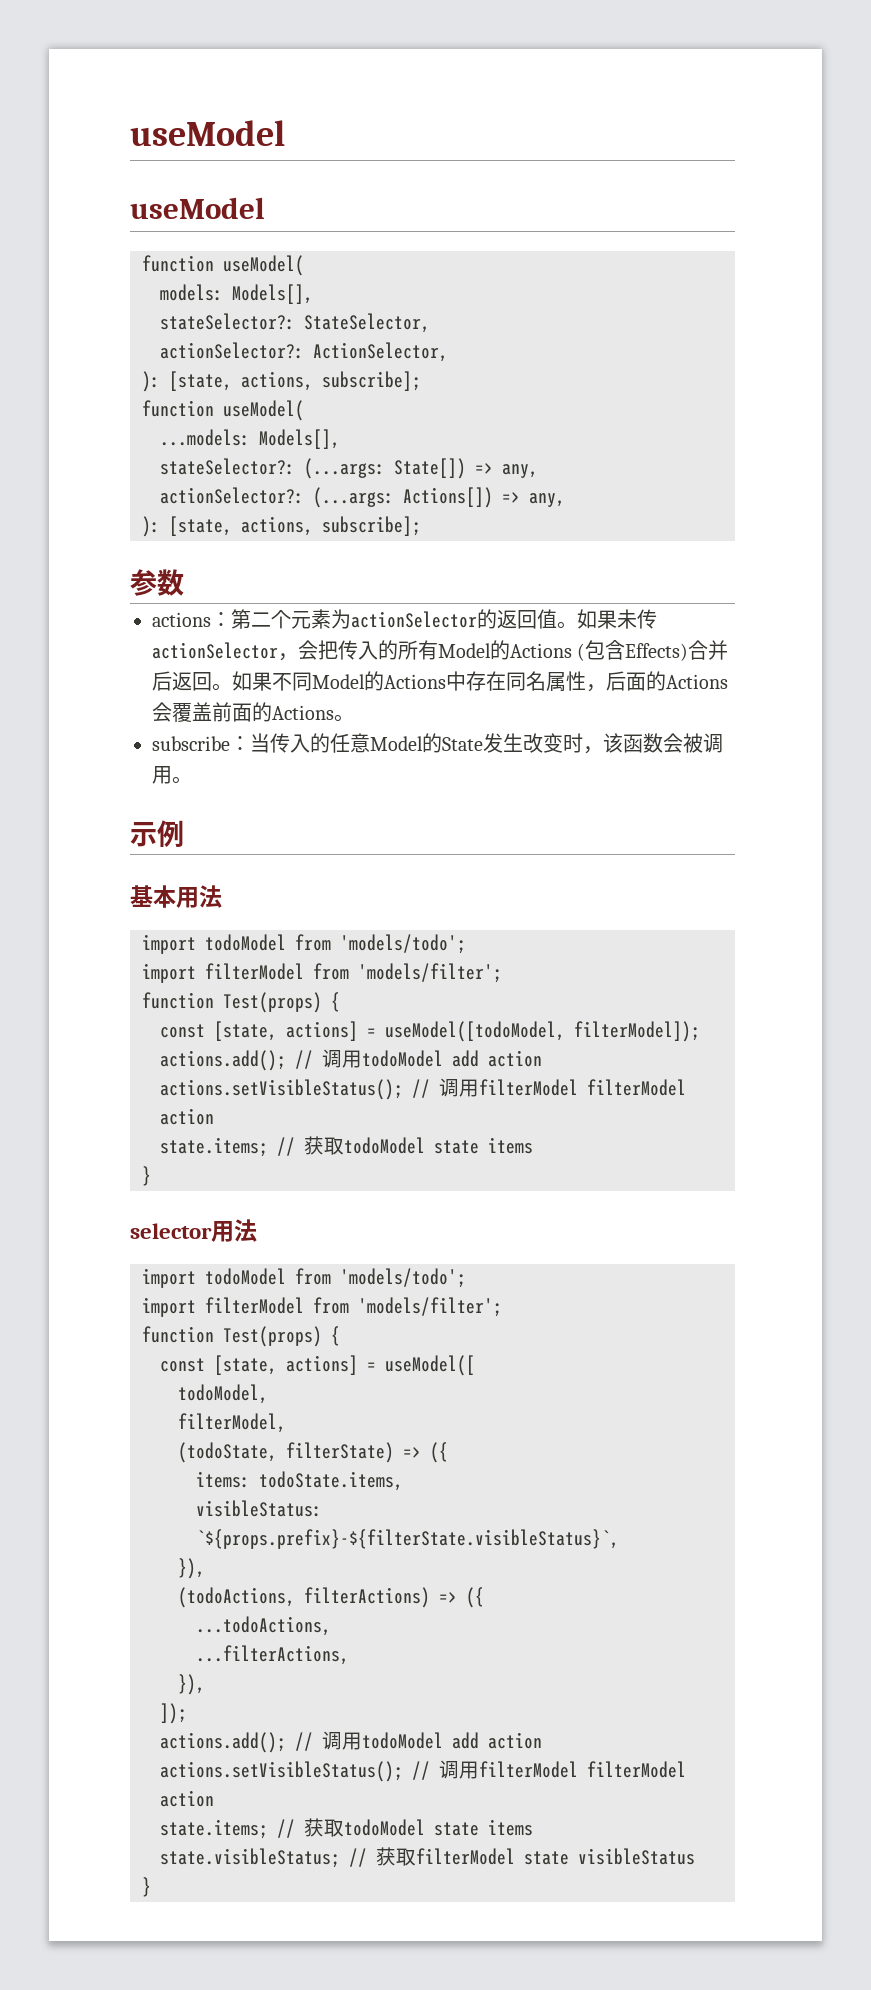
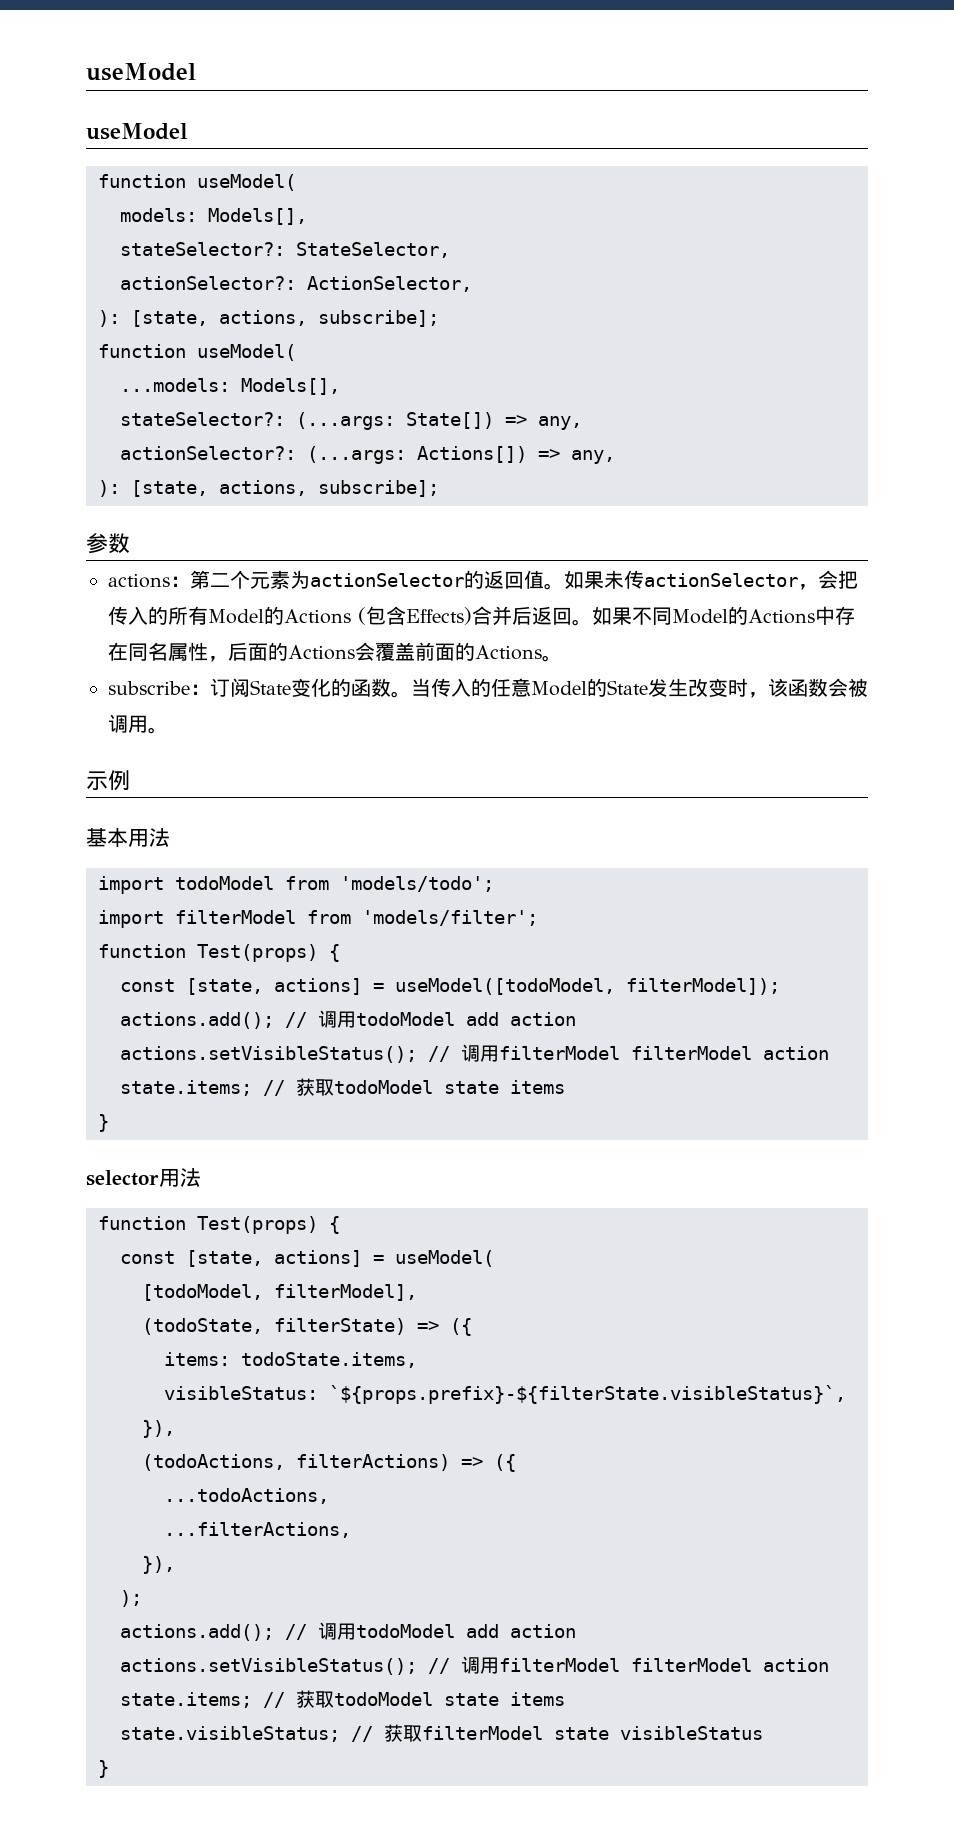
- subscribe：当传入的任意Model的State发生改变时，该函数会被调用。
+ subscribe：订阅State变化的函数。当传入的任意Model的State发生改变时，该函数会被调用。
  selector用法
- import todoModel from 'models/todo';
- import filterModel from 'models/filter';
  function Test(props) {
- const [state, actions] = useModel([
- todoModel,
- filterModel,
+ const [state, actions] = useModel(
+ [todoModel, filterModel],
- ]);
+ );

